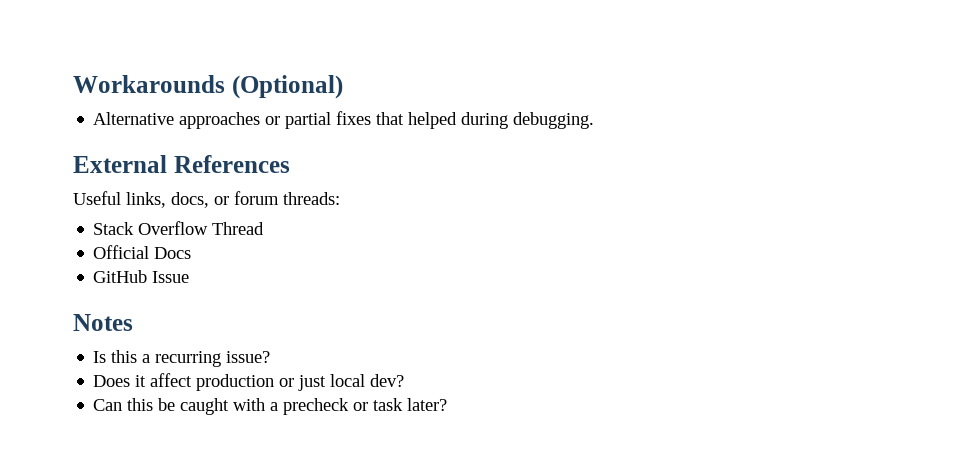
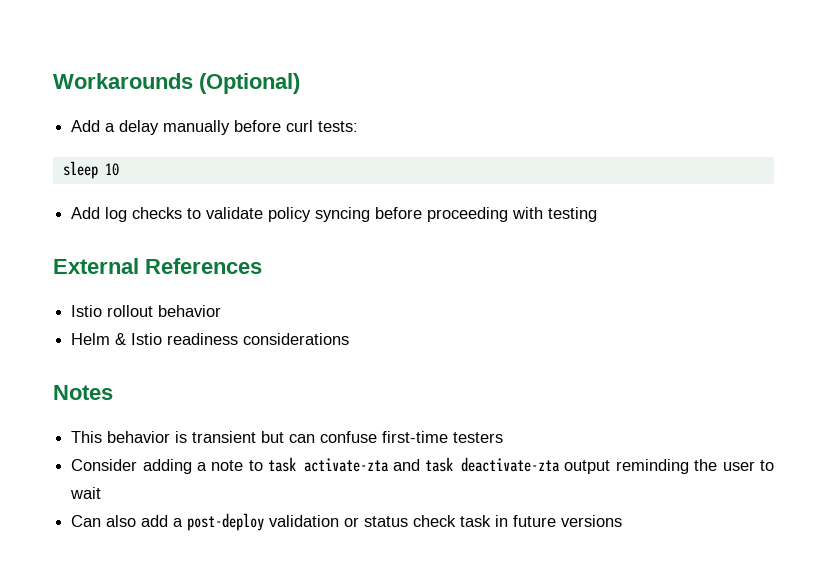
- Alternative approaches or partial fixes that helped during debugging.
+ Add a delay manually before curl tests:
+ sleep 10
+ Add log checks to validate policy syncing before proceeding with testing
  External References
- Useful links, docs, or forum threads:
- Stack Overflow Thread
- Official Docs
- GitHub Issue
+ Istio rollout behavior
+ Helm & Istio readiness considerations
  Notes
- Is this a recurring issue?
- Does it affect production or just local dev?
- Can this be caught with a precheck or task later?
+ This behavior is transient but can confuse first-time testers
+ Consider adding a note to task activate-zta and task deactivate-zta output reminding the user to wait
+ Can also add a post-deploy validation or status check task in future versions

